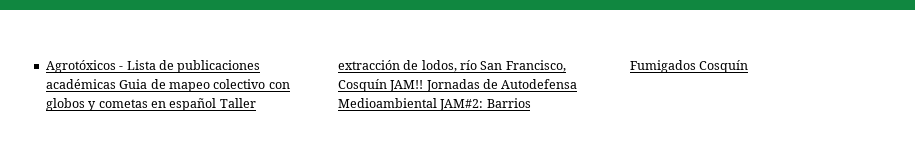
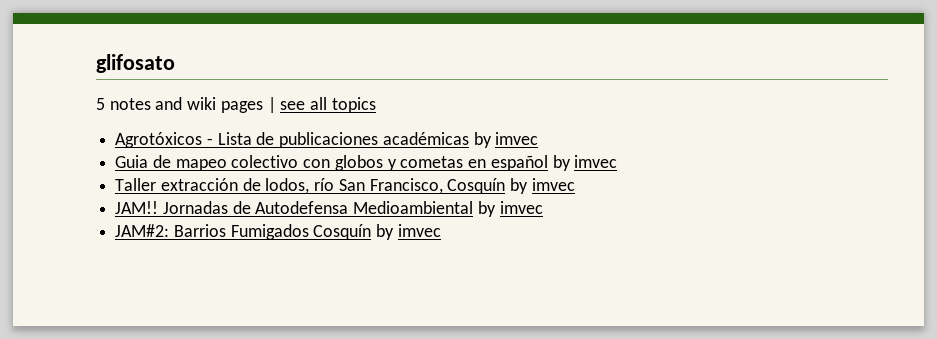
+ glifosato
+ 5 notes and wiki pages | see all topics
- Agrotóxicos - Lista de publicaciones académicas Guia de mapeo colectivo con globos y cometas en español Taller extracción de lodos, río San Francisco, Cosquín JAM!!
+ Agrotóxicos - Lista de publicaciones académicas by imvec
+ Guia de mapeo colectivo con globos y cometas en español by imvec
+ Taller extracción de lodos, río San Francisco, Cosquín by imvec
+ JAM!!
- Jornadas de Autodefensa Medioambiental JAM#2: Barrios Fumigados Cosquín
+ Jornadas de Autodefensa Medioambiental by imvec
+ JAM#2: Barrios Fumigados Cosquín by imvec

